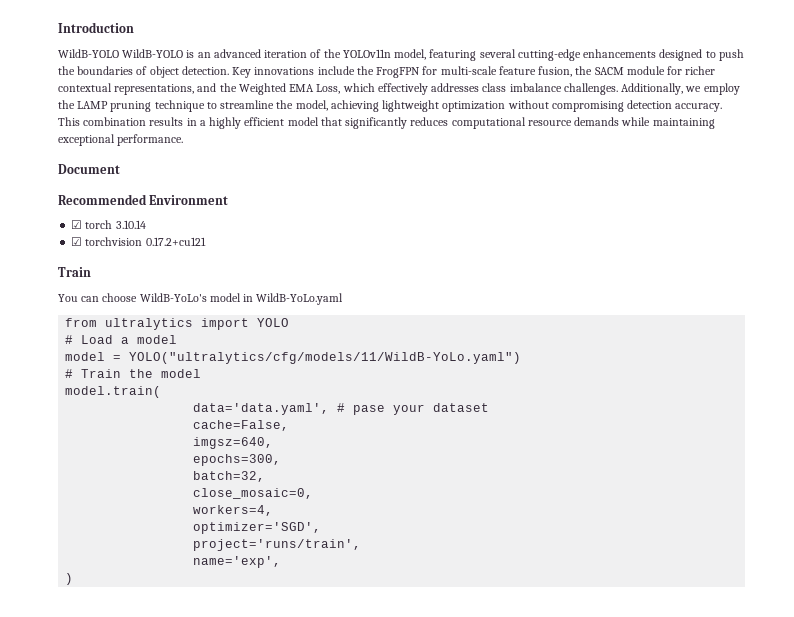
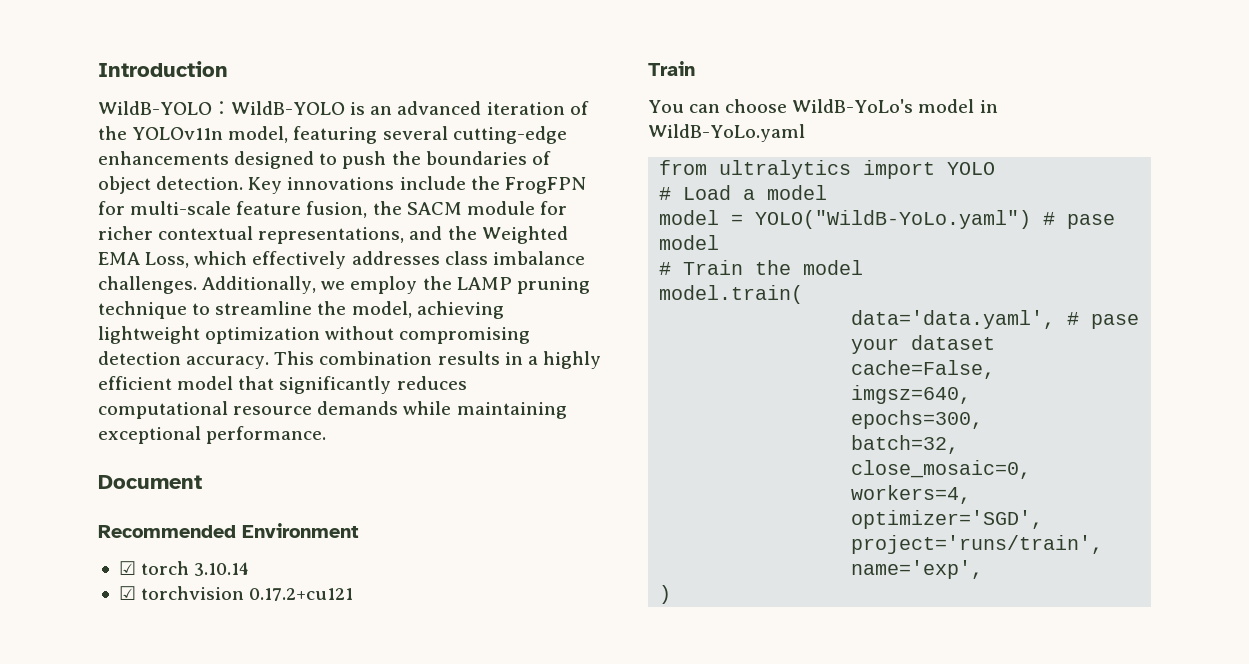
- WildB-YOLO WildB-YOLO is an advanced iteration of the YOLOv11n model, featuring several cutting-edge enhancements designed to push the boundaries of object detection.
+ WildB-YOLO：WildB-YOLO is an advanced iteration of the YOLOv11n model, featuring several cutting-edge enhancements designed to push the boundaries of object detection.
- model = YOLO("ultralytics/cfg/models/11/WildB-YoLo.yaml")
+ model = YOLO("WildB-YoLo.yaml") # pase model

